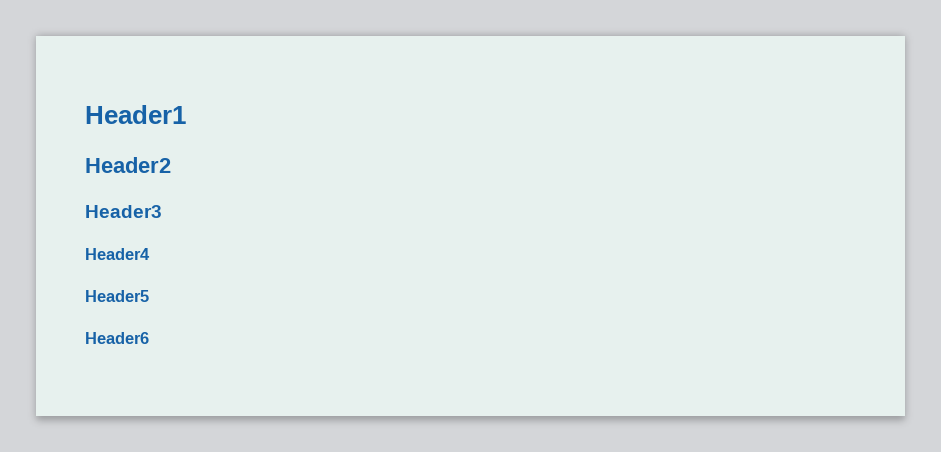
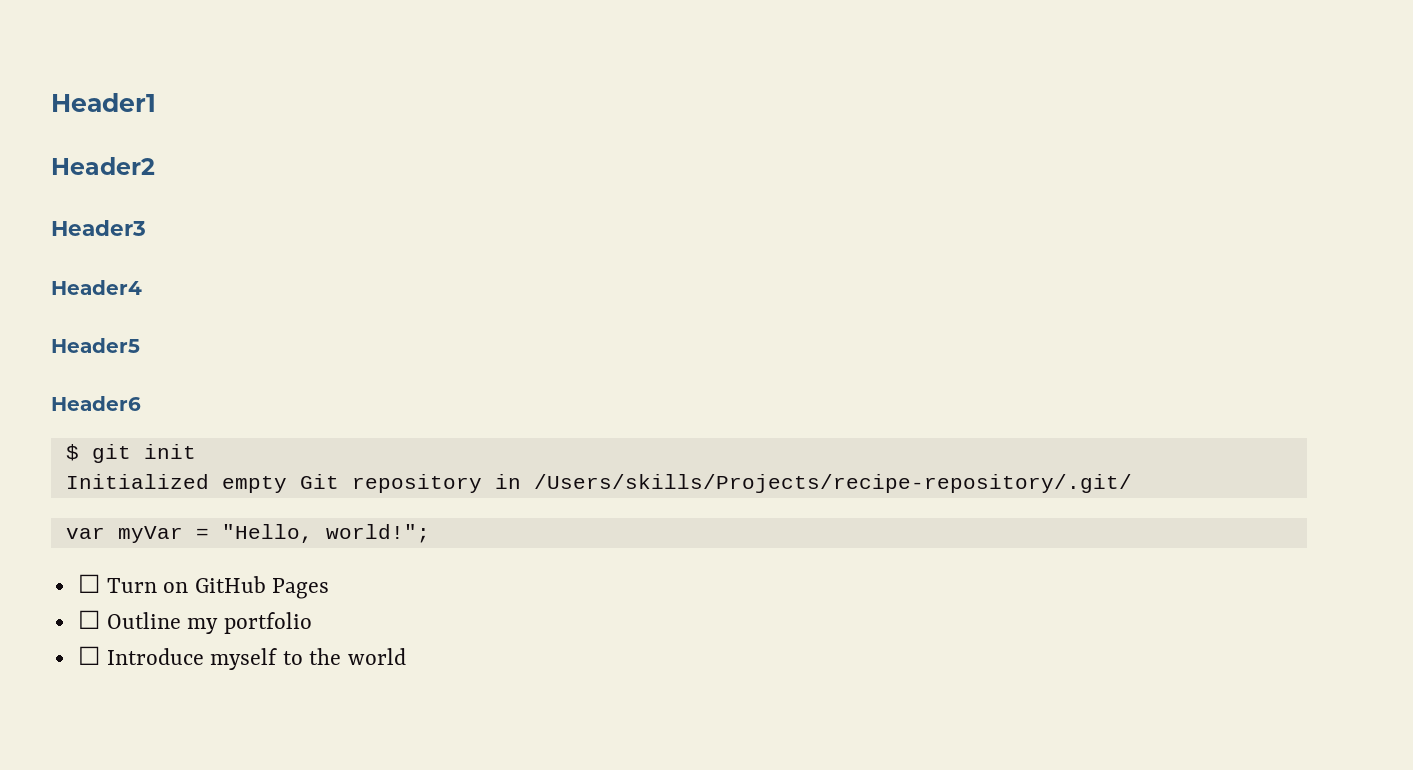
+ $ git init
+ Initialized empty Git repository in /Users/skills/Projects/recipe-repository/.git/
+ var myVar = "Hello, world!";
+ ☐ Turn on GitHub Pages
+ ☐ Outline my portfolio
+ ☐ Introduce myself to the world

